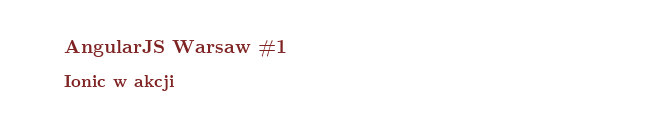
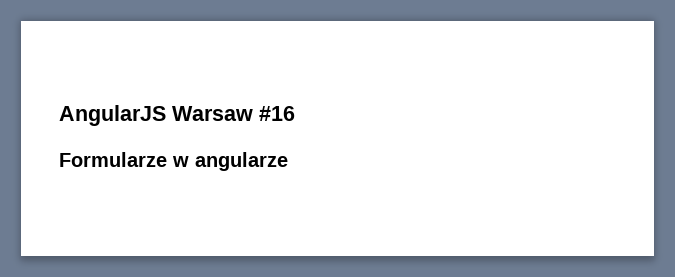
- AngularJS Warsaw #1
- Ionic w akcji
+ AngularJS Warsaw #16
+ Formularze w angularze

